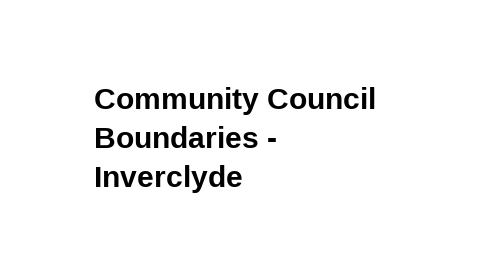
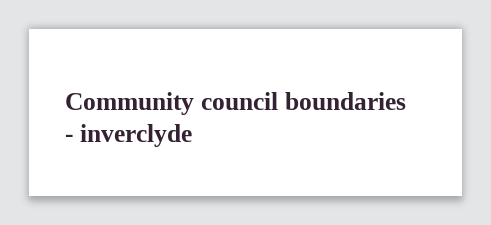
- Community Council Boundaries - Inverclyde
+ Community council boundaries - inverclyde

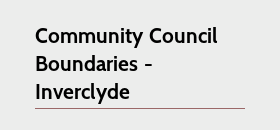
- Community council boundaries - inverclyde
+ Community Council Boundaries - Inverclyde

